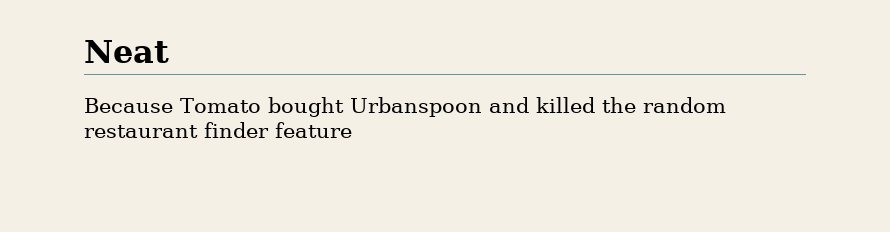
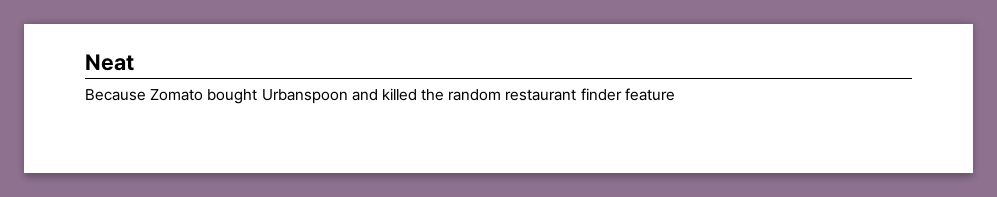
- Because Tomato bought Urbanspoon and killed the random restaurant finder feature
+ Because Zomato bought Urbanspoon and killed the random restaurant finder feature

